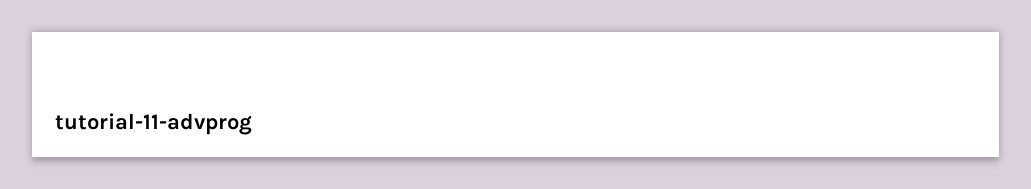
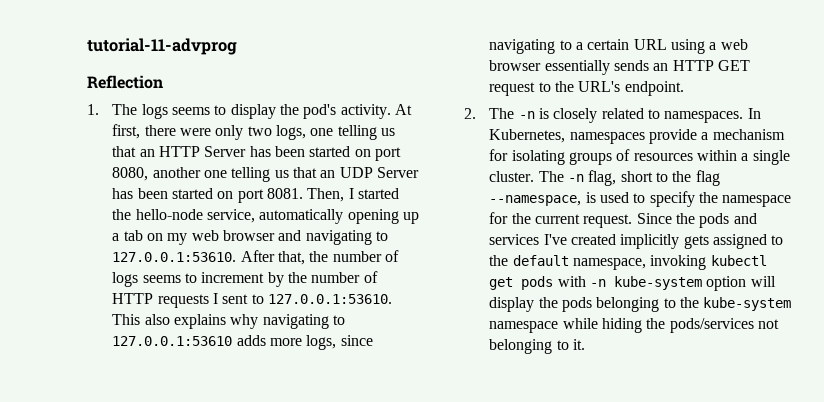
+ Reflection
+ 1. The logs seems to display the pod's activity. At first, there were only two logs, one telling us that an HTTP Server has been started on port 8080, another one telling us that an UDP Server has been started on port 8081. Then, I started the hello-node service, automatically opening up a tab on my web browser and navigating to 127.0.0.1:53610. After that, the number of logs seems to increment by the number of HTTP requests I sent to 127.0.0.1:53610. This also explains why navigating to 127.0.0.1:53610 adds more logs, since navigating to a certain URL using a web browser essentially sends an HTTP GET request to the URL's endpoint.
+ 2. The -n is closely related to namespaces. In Kubernetes, namespaces provide a mechanism for isolating groups of resources within a single cluster. The -n flag, short to the flag --namespace, is used to specify the namespace for the current request. Since the pods and services I've created implicitly gets assigned to the default namespace, invoking kubectl get pods with -n kube-system option will display the pods belonging to the kube-system namespace while hiding the pods/services not belonging to it.

